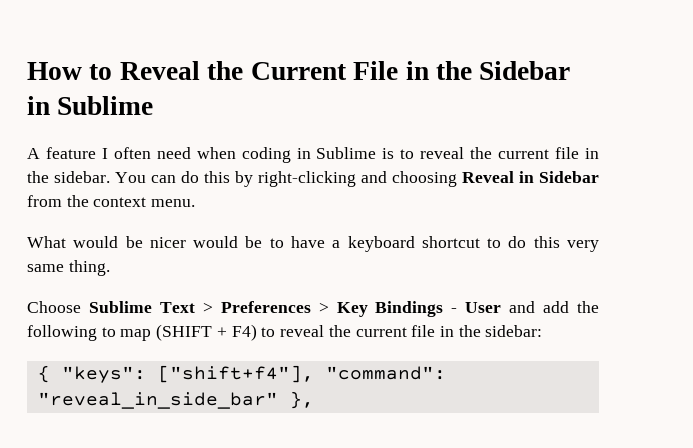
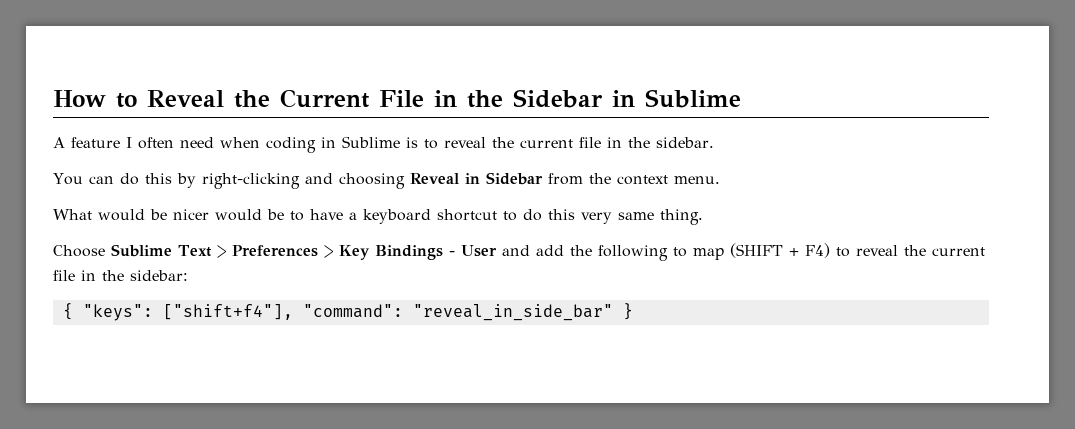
- A feature I often need when coding in Sublime is to reveal the current file in the sidebar. You can do this by right-clicking and choosing Reveal in Sidebar from the context menu.
+ A feature I often need when coding in Sublime is to reveal the current file in the sidebar.
+ You can do this by right-clicking and choosing Reveal in Sidebar from the context menu.
- { "keys": ["shift+f4"], "command": "reveal_in_side_bar" },
+ { "keys": ["shift+f4"], "command": "reveal_in_side_bar" }

